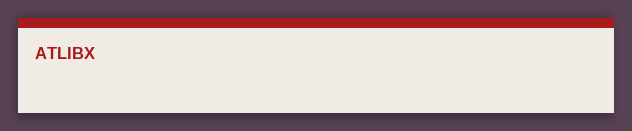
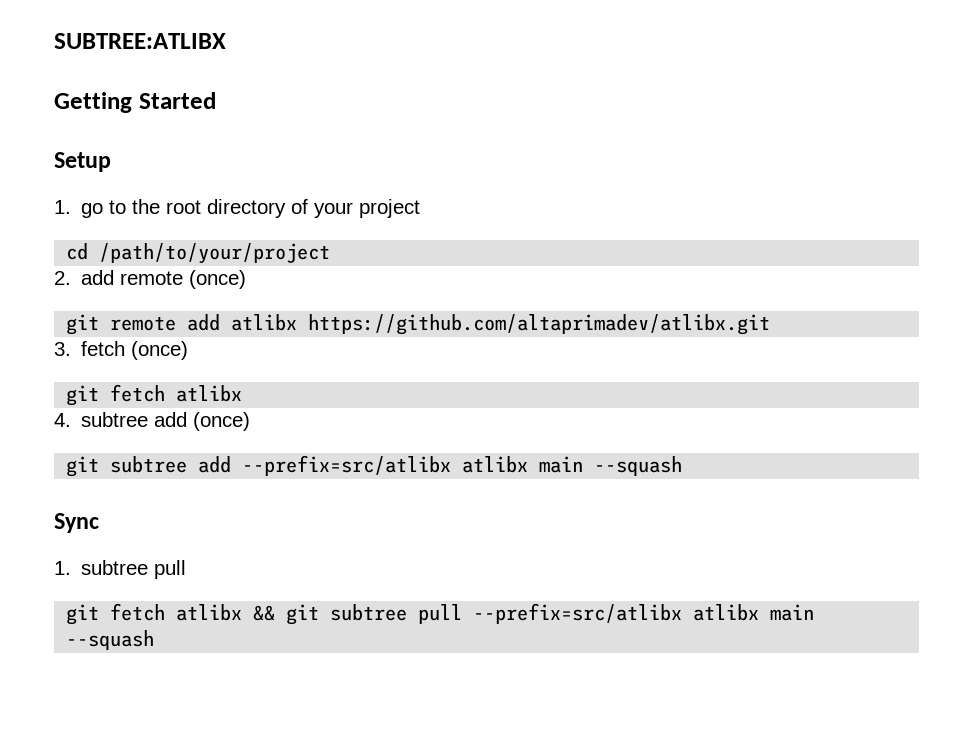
- ATLIBX
+ SUBTREE:ATLIBX
+ Getting Started
+ Setup
+ 1. go to the root directory of your project
+ cd /path/to/your/project
+ 2. add remote (once)
+ git remote add atlibx https://github.com/altaprimadev/atlibx.git
+ 3. fetch (once)
+ git fetch atlibx
+ 4. subtree add (once)
+ git subtree add --prefix=src/atlibx atlibx main --squash
+ Sync
+ 1. subtree pull
+ git fetch atlibx && git subtree pull --prefix=src/atlibx atlibx main --squash

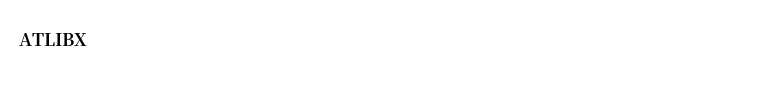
- SUBTREE:ATLIBX
- Getting Started
- Setup
- 1. go to the root directory of your project
- cd /path/to/your/project
- 2. add remote (once)
- git remote add atlibx https://github.com/altaprimadev/atlibx.git
- 3. fetch (once)
- git fetch atlibx
- 4. subtree add (once)
- git subtree add --prefix=src/atlibx atlibx main --squash
- Sync
- 1. subtree pull
- git fetch atlibx && git subtree pull --prefix=src/atlibx atlibx main --squash
+ ATLIBX

